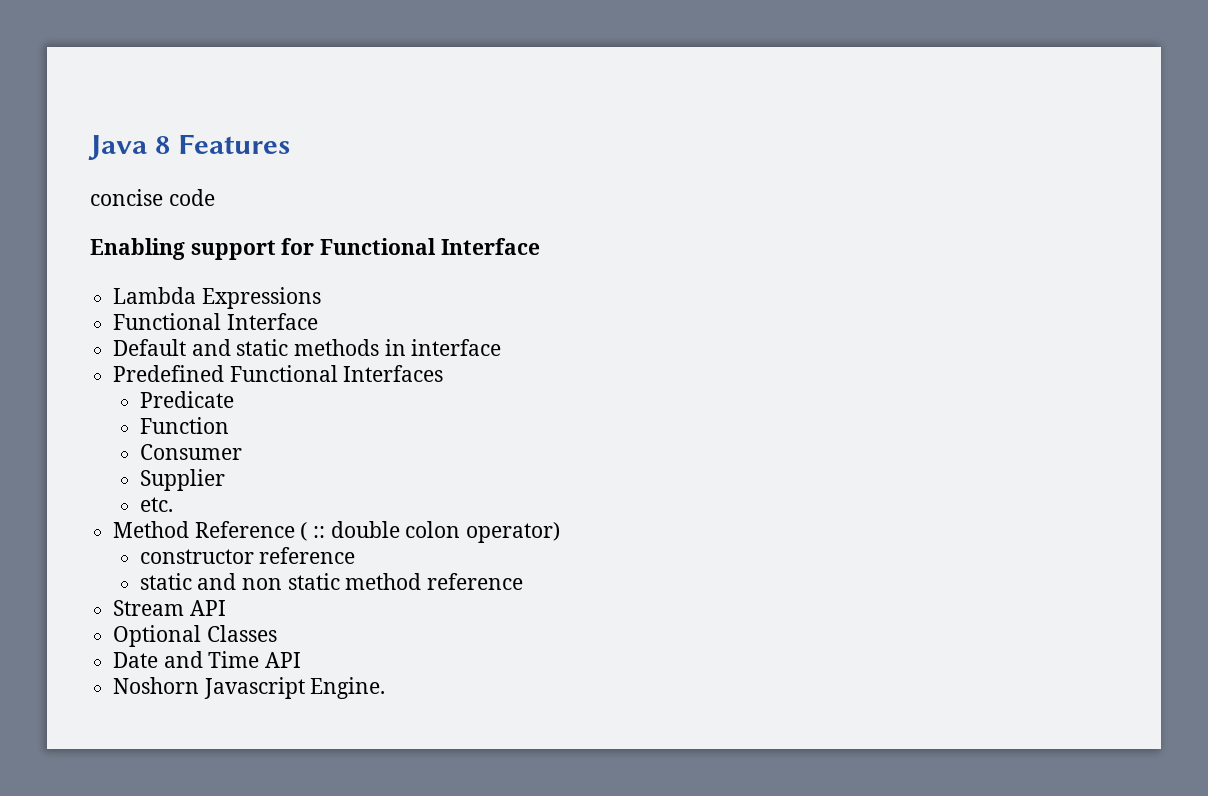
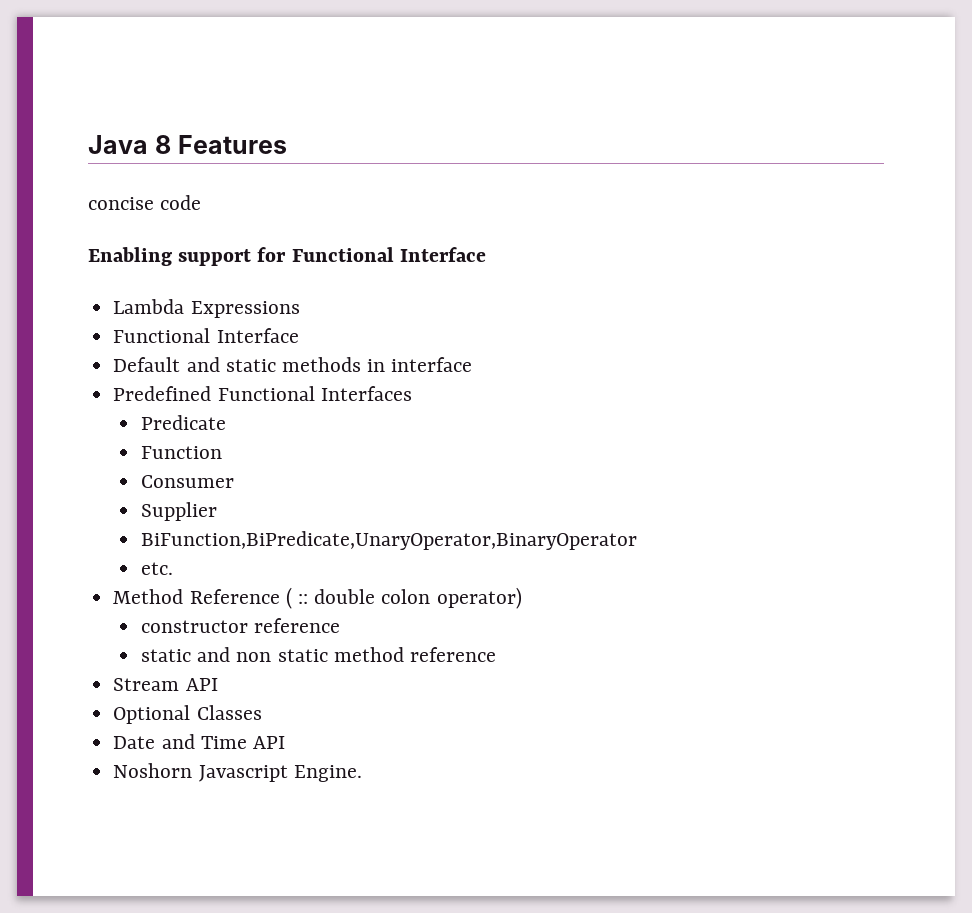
+ BiFunction,BiPredicate,UnaryOperator,BinaryOperator

